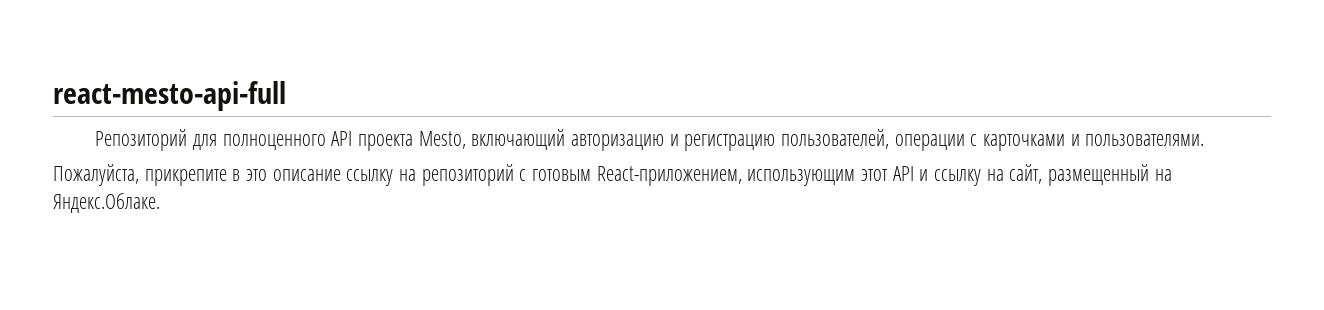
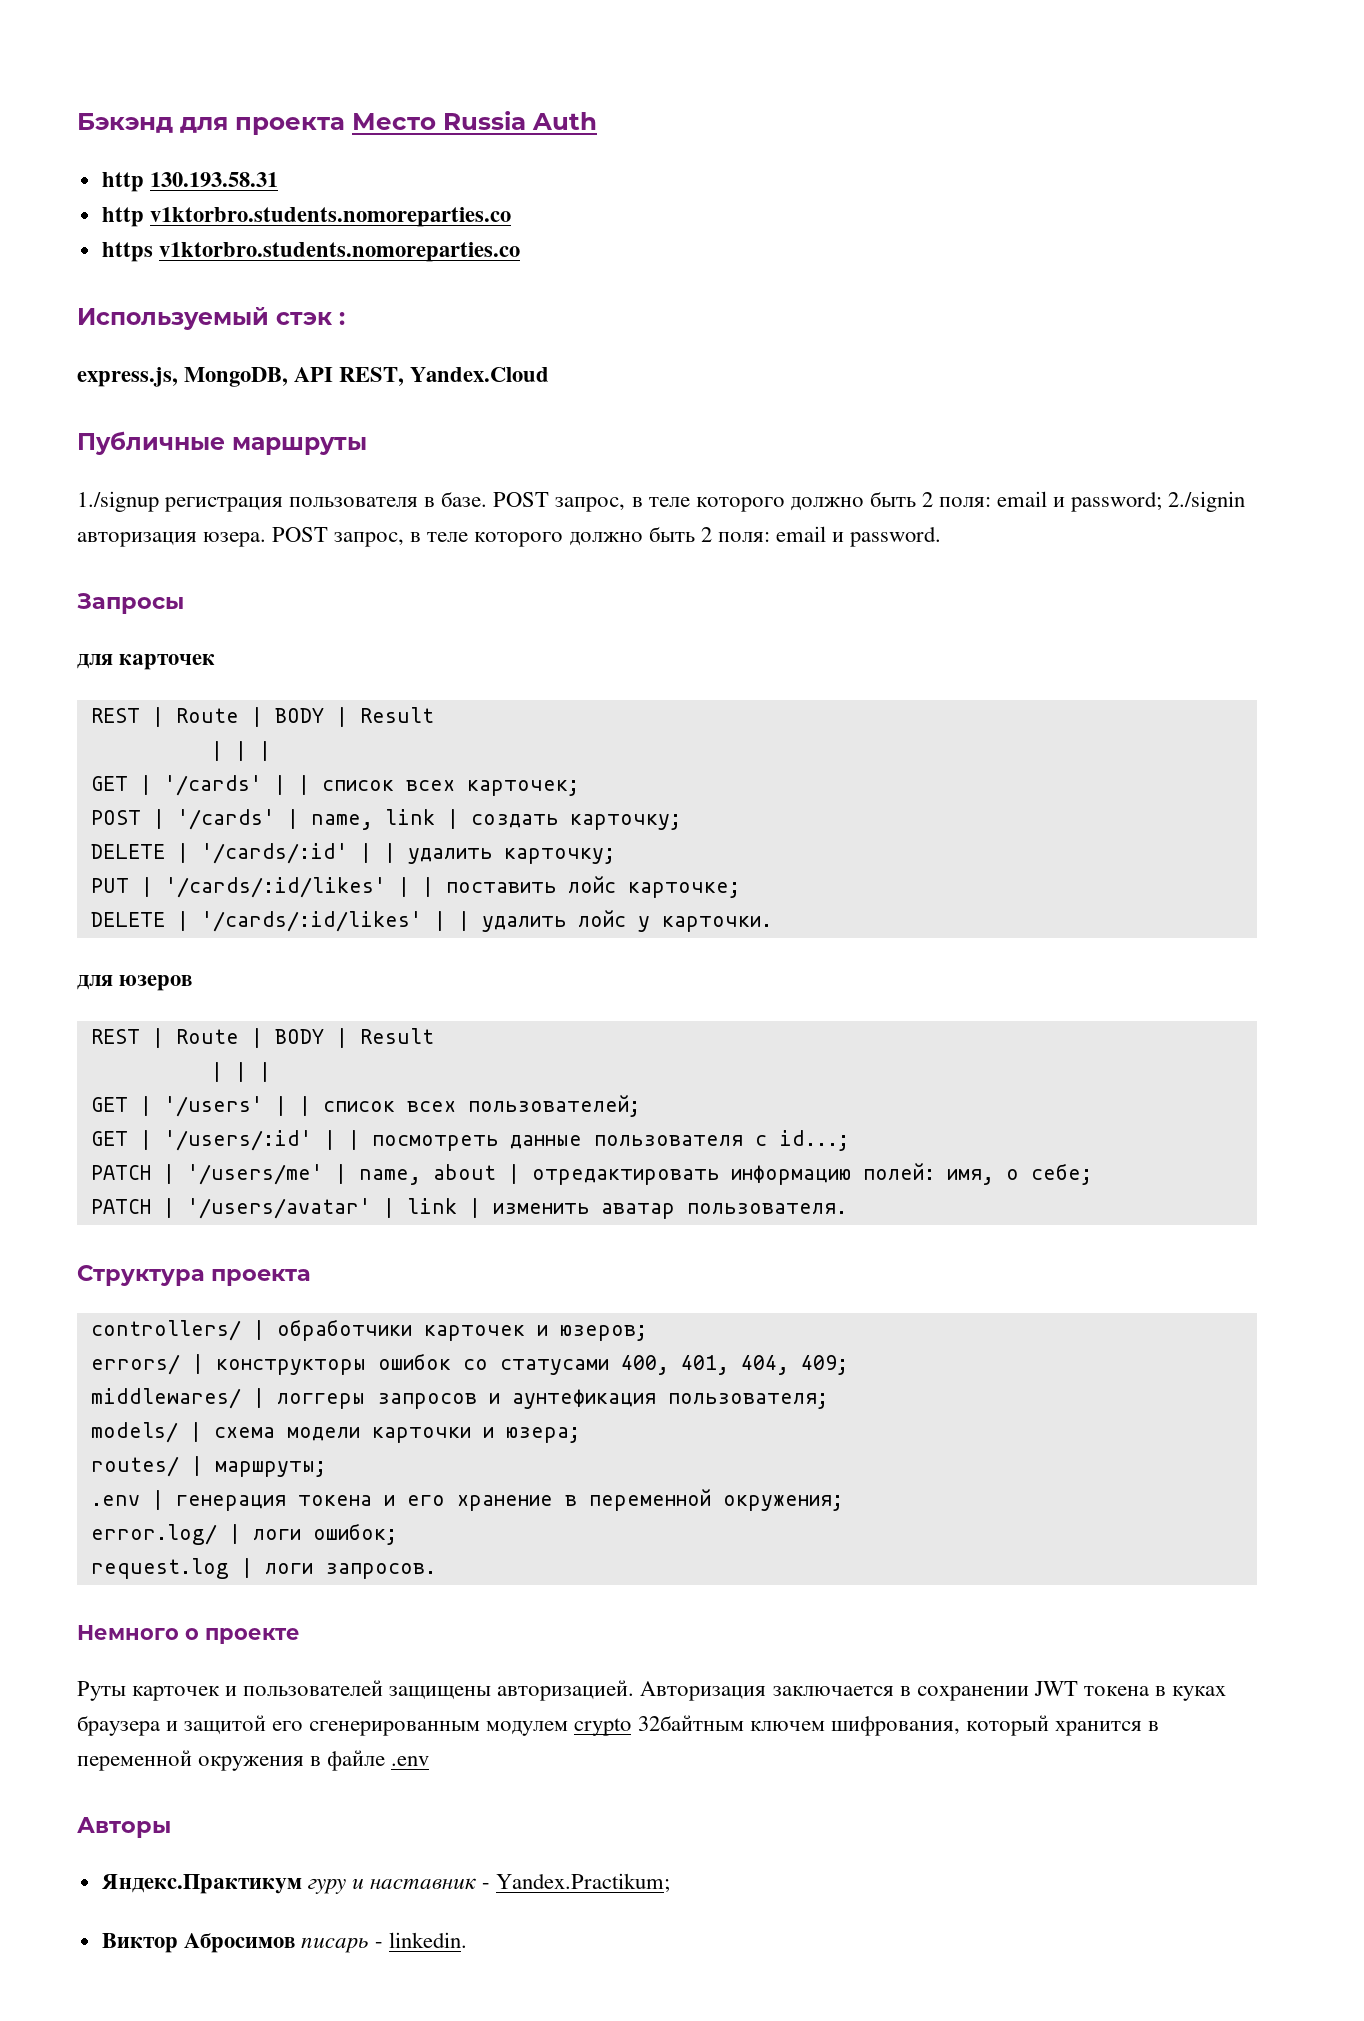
- react-mesto-api-full
- Репозиторий для полноценного API проекта Mesto, включающий авторизацию и регистрацию пользователей, операции с карточками и пользователями.
- Пожалуйста, прикрепите в это описание ссылку на репозиторий с готовым React-приложением, использующим этот API и ссылку на сайт, размещенный на Яндекс.Облаке.
+ Бэкэнд для проекта Место Russia Auth
+ http 130.193.58.31
+ http v1ktorbro.students.nomoreparties.co
+ https v1ktorbro.students.nomoreparties.co
+ Используемый стэк :
+ express.js, MongoDB, API REST, Yandex.Cloud
+ Публичные маршруты
+ 1./signup регистрация пользователя в базе. POST запрос, в теле которого должно быть 2 поля: email и password; 2./signin авторизация юзера. POST запрос, в теле которого должно быть 2 поля: email и password.
+ Запросы
+ для карточек
+ REST | Route | BODY | Result
+ | | |
+ GET | '/cards' | | список всех карточек;
+ POST | '/cards' | name, link | создать карточку;
+ DELETE | '/cards/:id' | | удалить карточку;
+ PUT | '/cards/:id/likes' | | поставить лойс карточке;
+ DELETE | '/cards/:id/likes' | | удалить лойс у карточки.
+ для юзеров
+ REST | Route | BODY | Result
+ | | |
+ GET | '/users' | | список всех пользователей;
+ GET | '/users/:id' | | посмотреть данные пользователя с id...;
+ PATCH | '/users/me' | name, about | отредактировать информацию полей: имя, о себе;
+ PATCH | '/users/avatar' | link | изменить аватар пользователя.
+ Структура проекта
+ controllers/ | обработчики карточек и юзеров;
+ errors/ | конструкторы ошибок со статусами 400, 401, 404, 409;
+ middlewares/ | логгеры запросов и аунтефикация пользователя;
+ models/ | схема модели карточки и юзера;
+ routes/ | маршруты;
+ .env | генерация токена и его хранение в переменной окружения;
+ error.log/ | логи ошибок;
+ request.log | логи запросов.
+ Немного о проекте
+ Руты карточек и пользователей защищены авторизацией. Авторизация заключается в сохранении JWT токена в куках браузера и защитой его сгенерированным модулем crypto 32байтным ключем шифрования, который хранится в переменной окружения в файле .env
+ Авторы
+ Яндекс.Практикум гуру и наставник - Yandex.Practikum;
+ Виктор Абросимов писарь - linkedin.

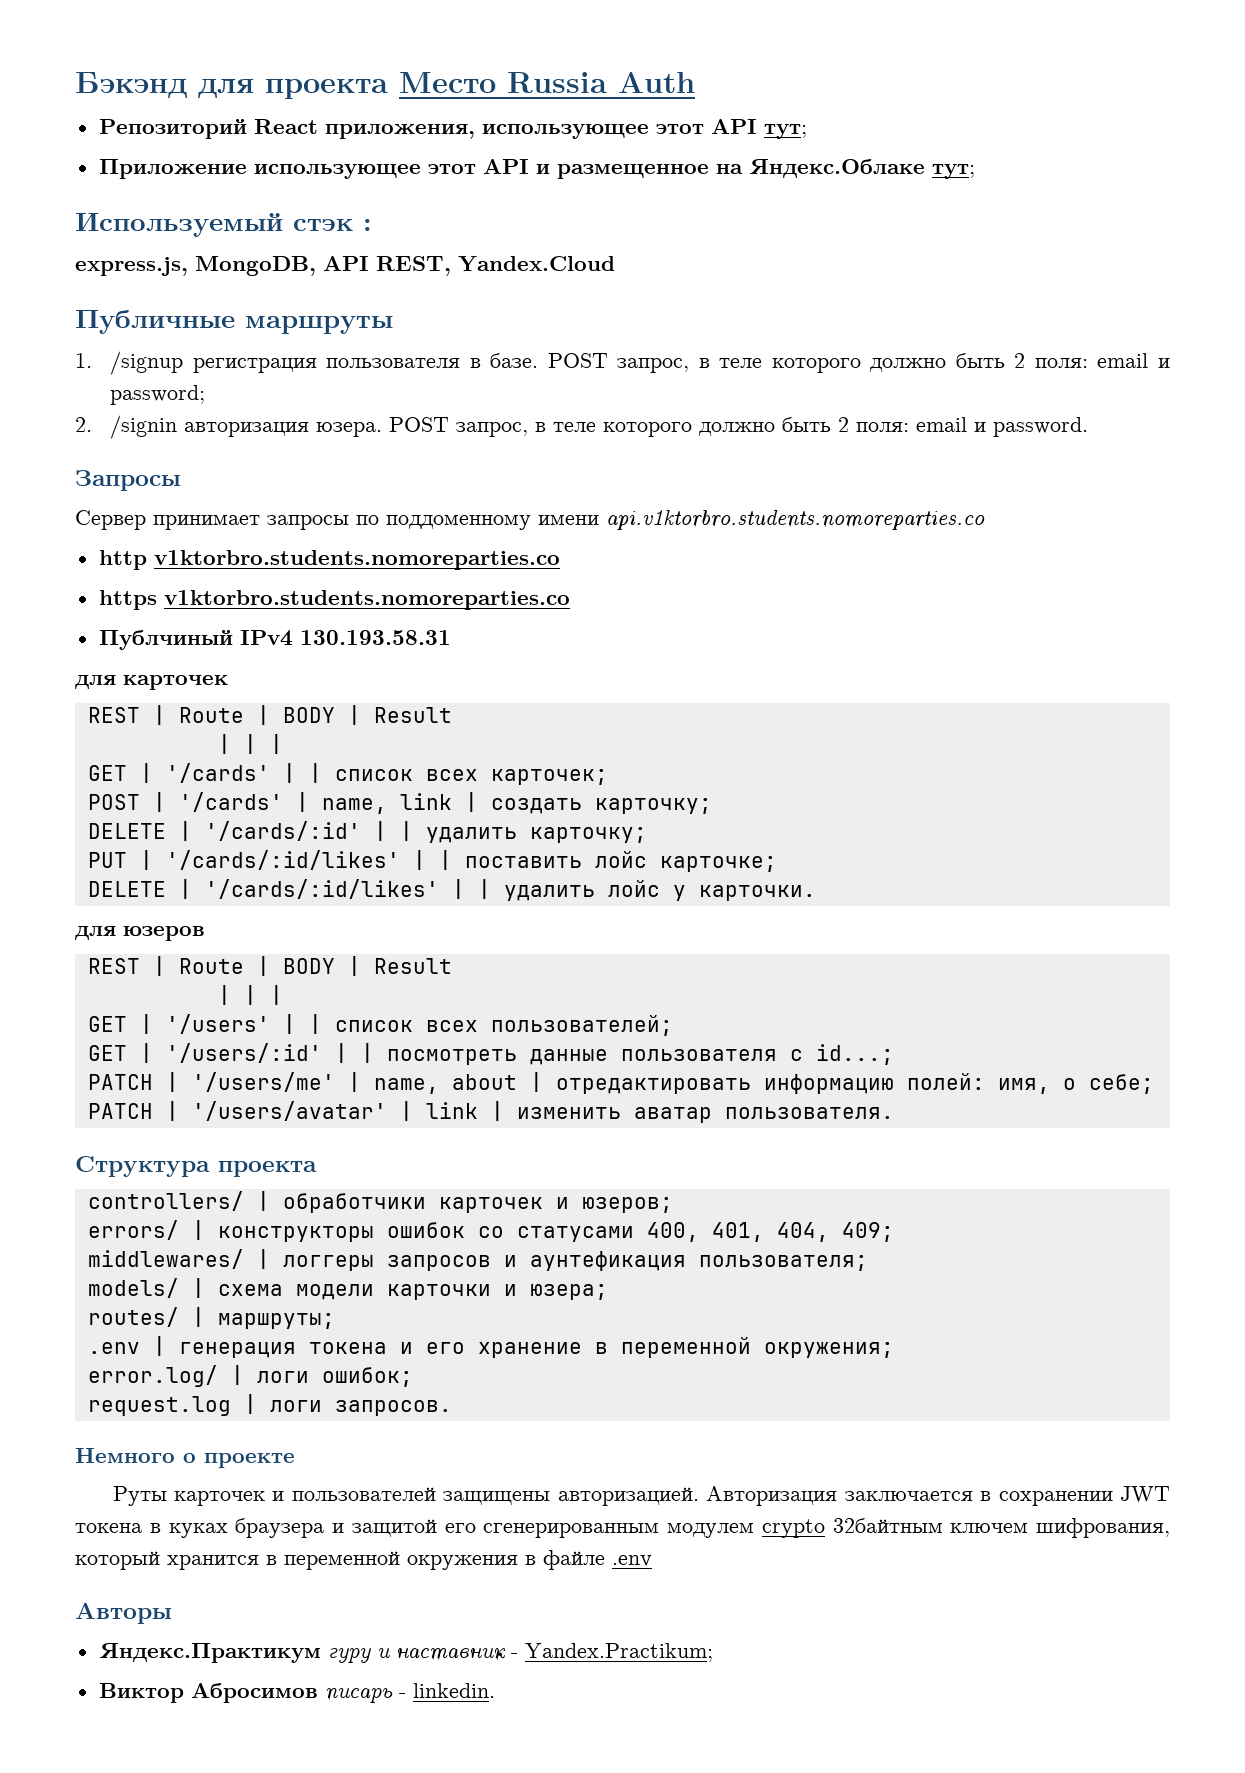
- http 130.193.58.31
- http v1ktorbro.students.nomoreparties.co
- https v1ktorbro.students.nomoreparties.co
+ Репозиторий React приложения, использующее этот API тут;
+ Приложение использующее этот API и размещенное на Яндекс.Облаке тут;
- 1./signup регистрация пользователя в базе.
+ 1. /signup регистрация пользователя в базе.
- POST запрос, в теле которого должно быть 2 поля: email и password; 2./signin авторизация юзера.
+ POST запрос, в теле которого должно быть 2 поля: email и password;
+ 2. /signin авторизация юзера.
+ Сервер принимает запросы по поддоменному имени api.v1ktorbro.students.nomoreparties.co
+ http v1ktorbro.students.nomoreparties.co
+ https v1ktorbro.students.nomoreparties.co
+ Публчиный IPv4 130.193.58.31

